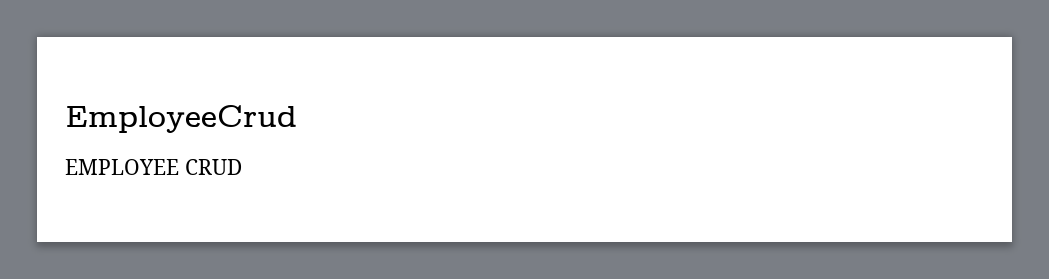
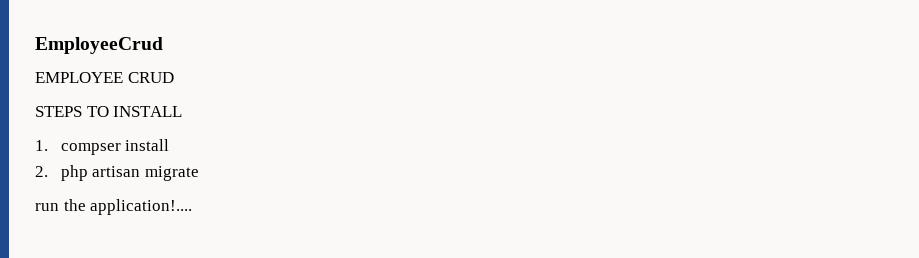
+ STEPS TO INSTALL
+ 1. compser install
+ 2. php artisan migrate
+ run the application!....

